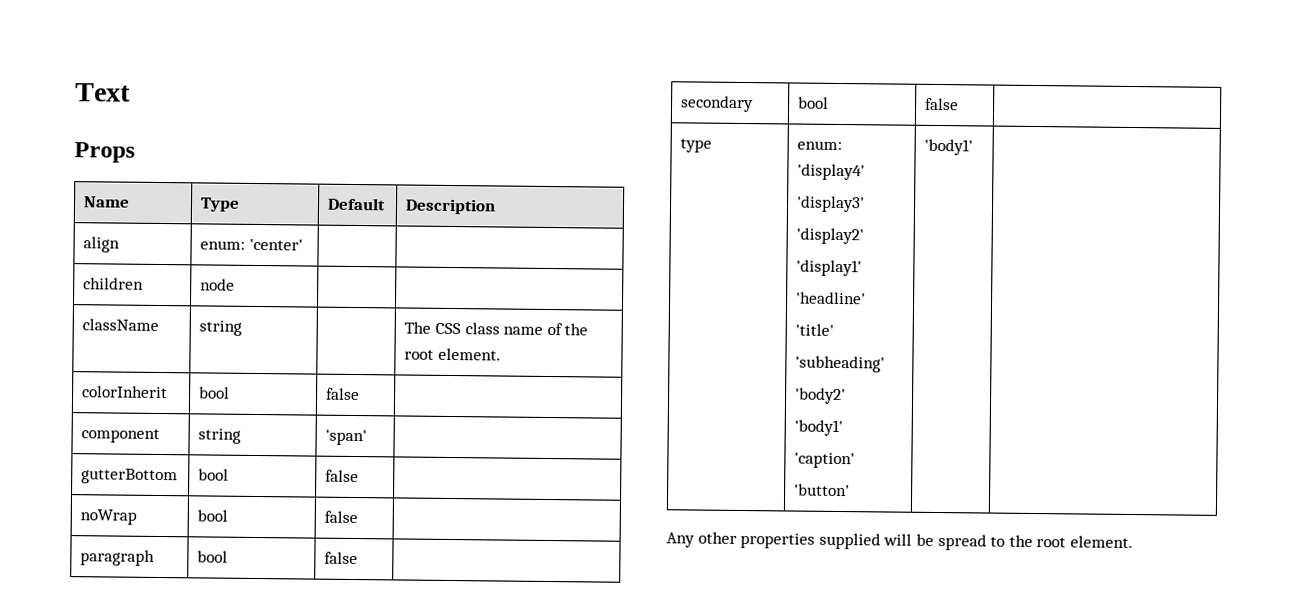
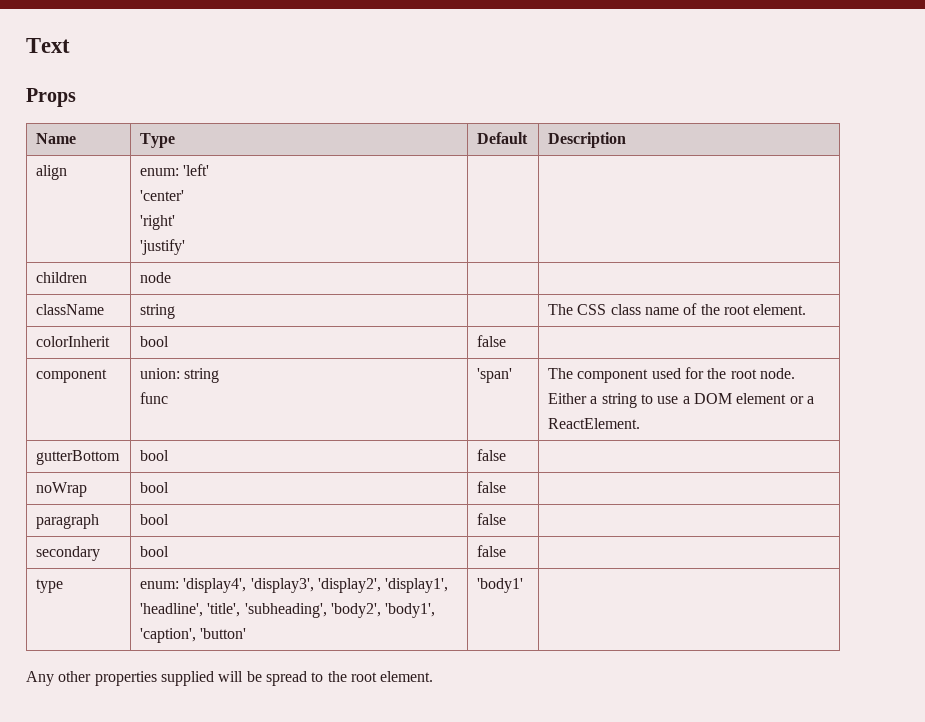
- align | enum: 'center' | |
+ align | enum: 'left'
+ 'center'
+ 'right'
+ 'justify' | |
- component | string | 'span' |
+ component | union: string
+ func | 'span' | The component used for the root node. Either a string to use a DOM element or a ReactElement.
- type | enum: 'display4'
- 'display3'
- 'display2'
- 'display1'
- 'headline'
- 'title'
- 'subheading'
- 'body2'
- 'body1'
- 'caption'
- 'button' | 'body1' |
+ type | enum: 'display4', 'display3', 'display2', 'display1', 'headline', 'title', 'subheading', 'body2', 'body1', 'caption', 'button' | 'body1' |

